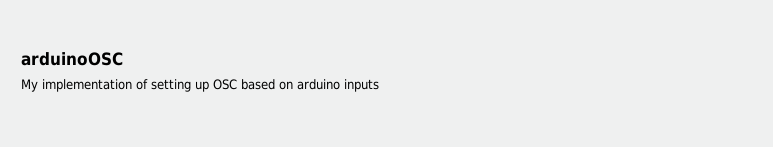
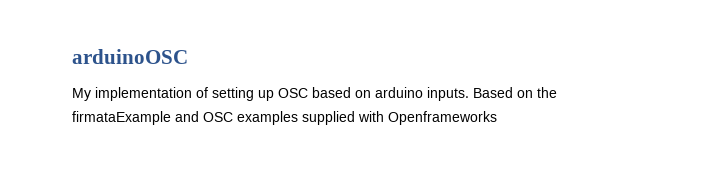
- My implementation of setting up OSC based on arduino inputs
+ My implementation of setting up OSC based on arduino inputs. Based on the firmataExample and OSC examples supplied with Openframeworks

